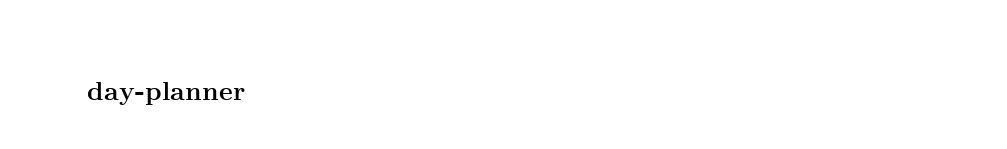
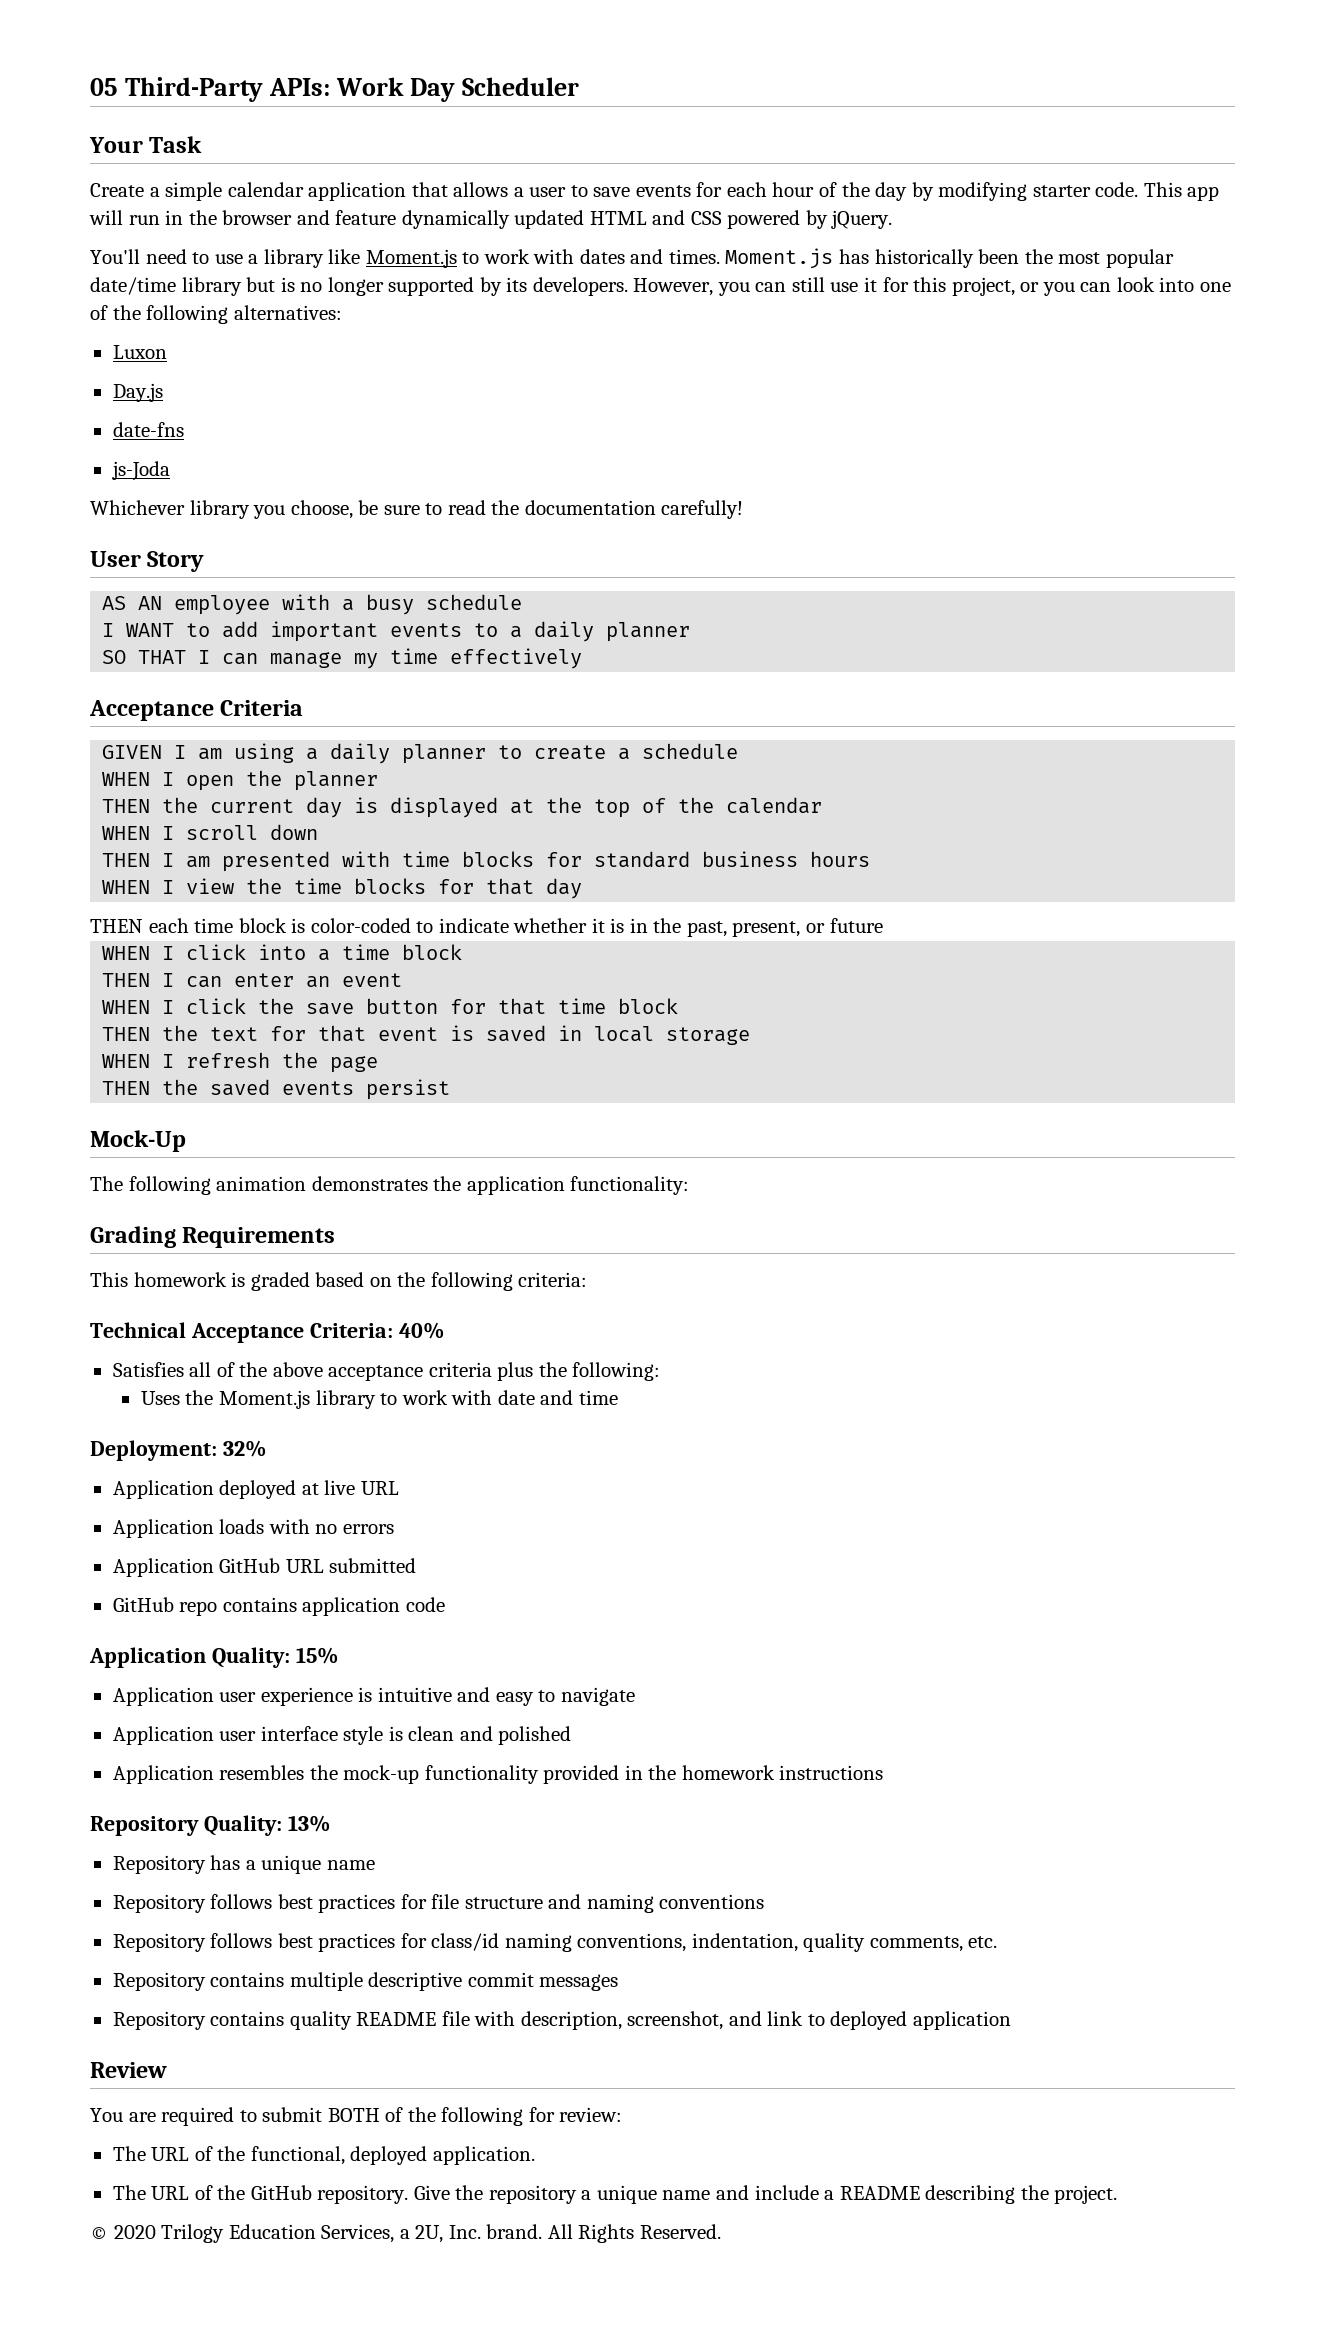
- day-planner
+ 05 Third-Party APIs: Work Day Scheduler
+ Your Task
+ Create a simple calendar application that allows a user to save events for each hour of the day by modifying starter code. This app will run in the browser and feature dynamically updated HTML and CSS powered by jQuery.
+ You'll need to use a library like Moment.js to work with dates and times. Moment.js has historically been the most popular date/time library but is no longer supported by its developers. However, you can still use it for this project, or you can look into one of the following alternatives:
+ Luxon
+ Day.js
+ date-fns
+ js-Joda
+ Whichever library you choose, be sure to read the documentation carefully!
+ User Story
+ AS AN employee with a busy schedule
+ I WANT to add important events to a daily planner
+ SO THAT I can manage my time effectively
+ Acceptance Criteria
+ GIVEN I am using a daily planner to create a schedule
+ WHEN I open the planner
+ THEN the current day is displayed at the top of the calendar
+ WHEN I scroll down
+ THEN I am presented with time blocks for standard business hours
+ WHEN I view the time blocks for that day
+ THEN each time block is color-coded to indicate whether it is in the past, present, or future
+ WHEN I click into a time block
+ THEN I can enter an event
+ WHEN I click the save button for that time block
+ THEN the text for that event is saved in local storage
+ WHEN I refresh the page
+ THEN the saved events persist
+ Mock-Up
+ The following animation demonstrates the application functionality:
+ Grading Requirements
+ This homework is graded based on the following criteria:
+ Technical Acceptance Criteria: 40%
+ Satisfies all of the above acceptance criteria plus the following:
+ Uses the Moment.js library to work with date and time
+ Deployment: 32%
+ Application deployed at live URL
+ Application loads with no errors
+ Application GitHub URL submitted
+ GitHub repo contains application code
+ Application Quality: 15%
+ Application user experience is intuitive and easy to navigate
+ Application user interface style is clean and polished
+ Application resembles the mock-up functionality provided in the homework instructions
+ Repository Quality: 13%
+ Repository has a unique name
+ Repository follows best practices for file structure and naming conventions
+ Repository follows best practices for class/id naming conventions, indentation, quality comments, etc.
+ Repository contains multiple descriptive commit messages
+ Repository contains quality README file with description, screenshot, and link to deployed application
+ Review
+ You are required to submit BOTH of the following for review:
+ The URL of the functional, deployed application.
+ The URL of the GitHub repository. Give the repository a unique name and include a README describing the project.
+ © 2020 Trilogy Education Services, a 2U, Inc. brand. All Rights Reserved.

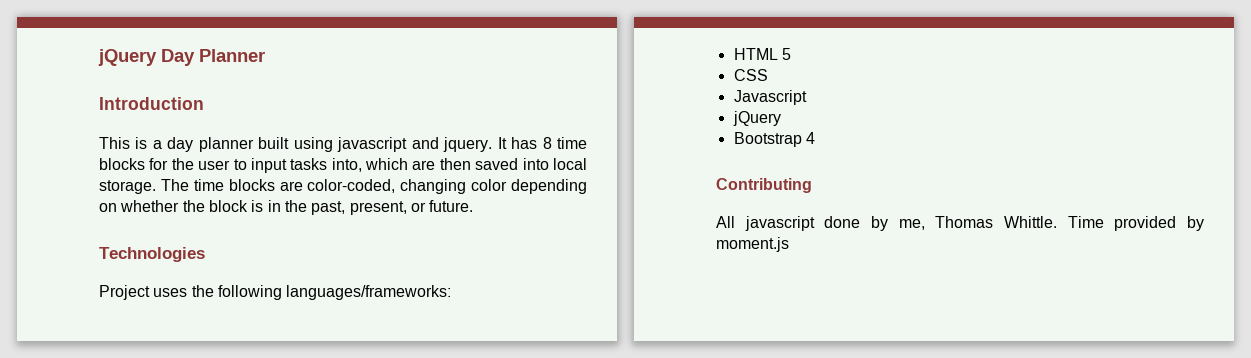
- 05 Third-Party APIs: Work Day Scheduler
- Your Task
- Create a simple calendar application that allows a user to save events for each hour of the day by modifying starter code. This app will run in the browser and feature dynamically updated HTML and CSS powered by jQuery.
- You'll need to use a library like Moment.js to work with dates and times. Moment.js has historically been the most popular date/time library but is no longer supported by its developers. However, you can still use it for this project, or you can look into one of the following alternatives:
- Luxon
- Day.js
- date-fns
- js-Joda
- Whichever library you choose, be sure to read the documentation carefully!
- User Story
- AS AN employee with a busy schedule
- I WANT to add important events to a daily planner
- SO THAT I can manage my time effectively
- Acceptance Criteria
- GIVEN I am using a daily planner to create a schedule
- WHEN I open the planner
- THEN the current day is displayed at the top of the calendar
- WHEN I scroll down
- THEN I am presented with time blocks for standard business hours
- WHEN I view the time blocks for that day
- THEN each time block is color-coded to indicate whether it is in the past, present, or future
- WHEN I click into a time block
- THEN I can enter an event
- WHEN I click the save button for that time block
- THEN the text for that event is saved in local storage
- WHEN I refresh the page
- THEN the saved events persist
- Mock-Up
- The following animation demonstrates the application functionality:
- Grading Requirements
- This homework is graded based on the following criteria:
- Technical Acceptance Criteria: 40%
- Satisfies all of the above acceptance criteria plus the following:
- Uses the Moment.js library to work with date and time
- Deployment: 32%
- Application deployed at live URL
- Application loads with no errors
- Application GitHub URL submitted
- GitHub repo contains application code
- Application Quality: 15%
- Application user experience is intuitive and easy to navigate
- Application user interface style is clean and polished
- Application resembles the mock-up functionality provided in the homework instructions
- Repository Quality: 13%
- Repository has a unique name
- Repository follows best practices for file structure and naming conventions
- Repository follows best practices for class/id naming conventions, indentation, quality comments, etc.
- Repository contains multiple descriptive commit messages
- Repository contains quality README file with description, screenshot, and link to deployed application
- Review
- You are required to submit BOTH of the following for review:
- The URL of the functional, deployed application.
- The URL of the GitHub repository. Give the repository a unique name and include a README describing the project.
- © 2020 Trilogy Education Services, a 2U, Inc. brand. All Rights Reserved.
+ jQuery Day Planner
+ Introduction
+ This is a day planner built using javascript and jquery. It has 8 time blocks for the user to input tasks into, which are then saved into local storage. The time blocks are color-coded, changing color depending on whether the block is in the past, present, or future.
+ Technologies
+ Project uses the following languages/frameworks:
+ HTML 5
+ CSS
+ Javascript
+ jQuery
+ Bootstrap 4
+ Contributing
+ All javascript done by me, Thomas Whittle. Time provided by moment.js

